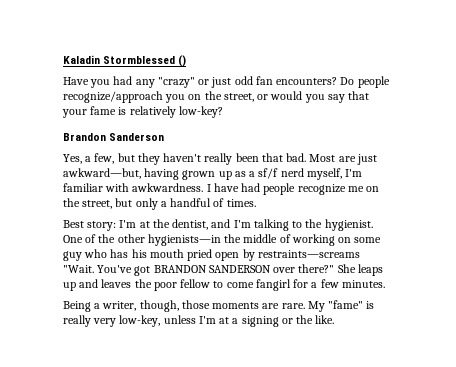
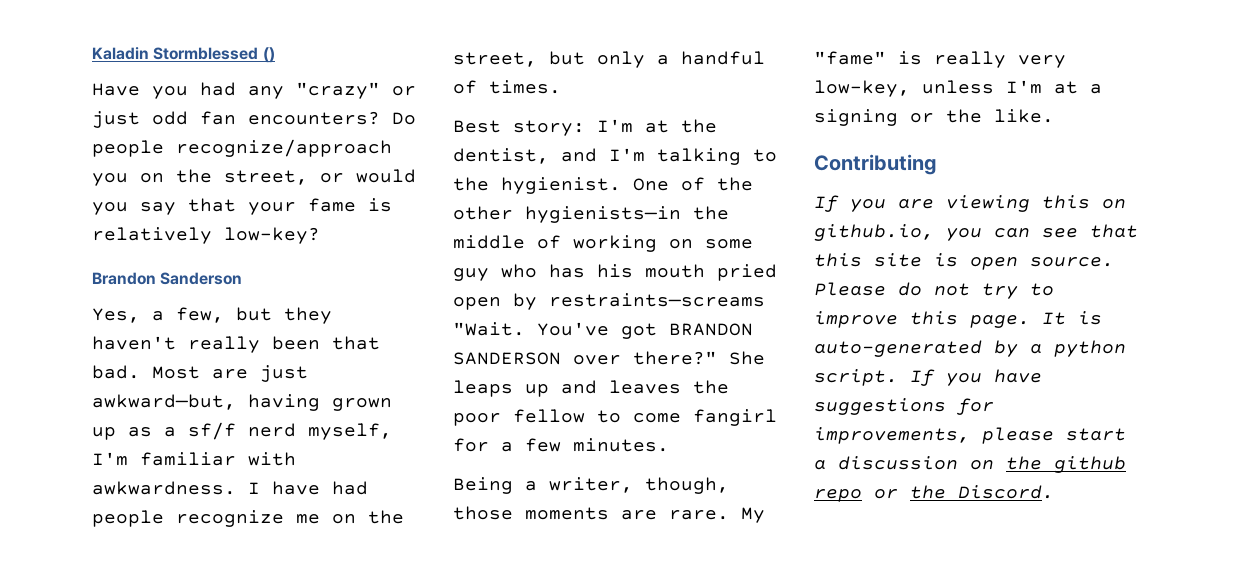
+ Contributing
+ If you are viewing this on github.io, you can see that this site is open source. Please do not try to improve this page. It is auto-generated by a python script. If you have suggestions for improvements, please start a discussion on the github repo or the Discord.

